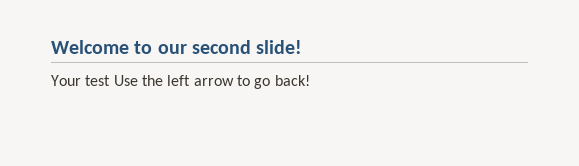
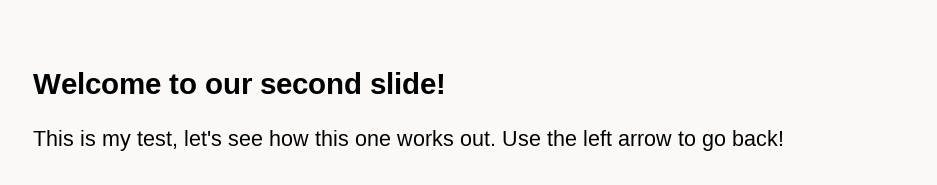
- Your test Use the left arrow to go back!
+ This is my test, let's see how this one works out. Use the left arrow to go back!

